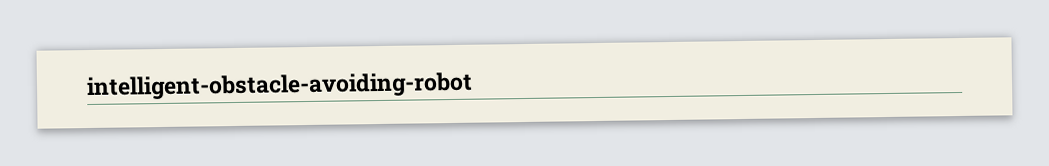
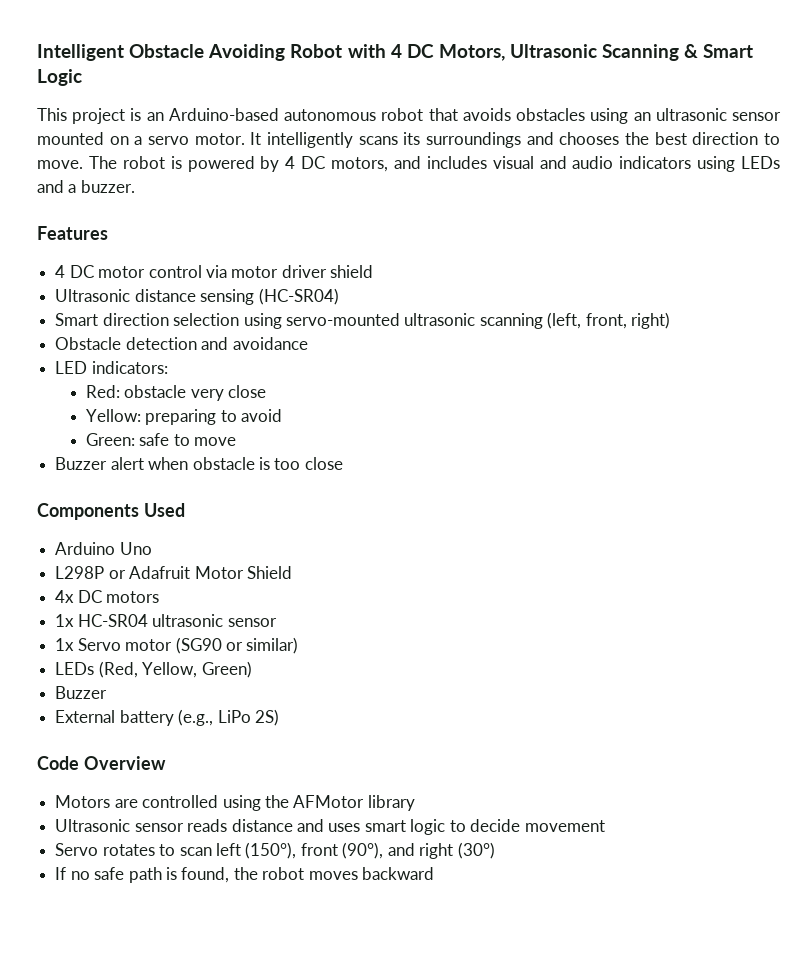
- intelligent-obstacle-avoiding-robot
+ Intelligent Obstacle Avoiding Robot with 4 DC Motors, Ultrasonic Scanning & Smart Logic
+ This project is an Arduino-based autonomous robot that avoids obstacles using an ultrasonic sensor mounted on a servo motor. It intelligently scans its surroundings and chooses the best direction to move. The robot is powered by 4 DC motors, and includes visual and audio indicators using LEDs and a buzzer.
+ Features
+ 4 DC motor control via motor driver shield
+ Ultrasonic distance sensing (HC-SR04)
+ Smart direction selection using servo-mounted ultrasonic scanning (left, front, right)
+ Obstacle detection and avoidance
+ LED indicators:
+ Red: obstacle very close
+ Yellow: preparing to avoid
+ Green: safe to move
+ Buzzer alert when obstacle is too close
+ Components Used
+ Arduino Uno
+ L298P or Adafruit Motor Shield
+ 4x DC motors
+ 1x HC-SR04 ultrasonic sensor
+ 1x Servo motor (SG90 or similar)
+ LEDs (Red, Yellow, Green)
+ Buzzer
+ External battery (e.g., LiPo 2S)
+ Code Overview
+ Motors are controlled using the AFMotor library
+ Ultrasonic sensor reads distance and uses smart logic to decide movement
+ Servo rotates to scan left (150°), front (90°), and right (30°)
+ If no safe path is found, the robot moves backward

